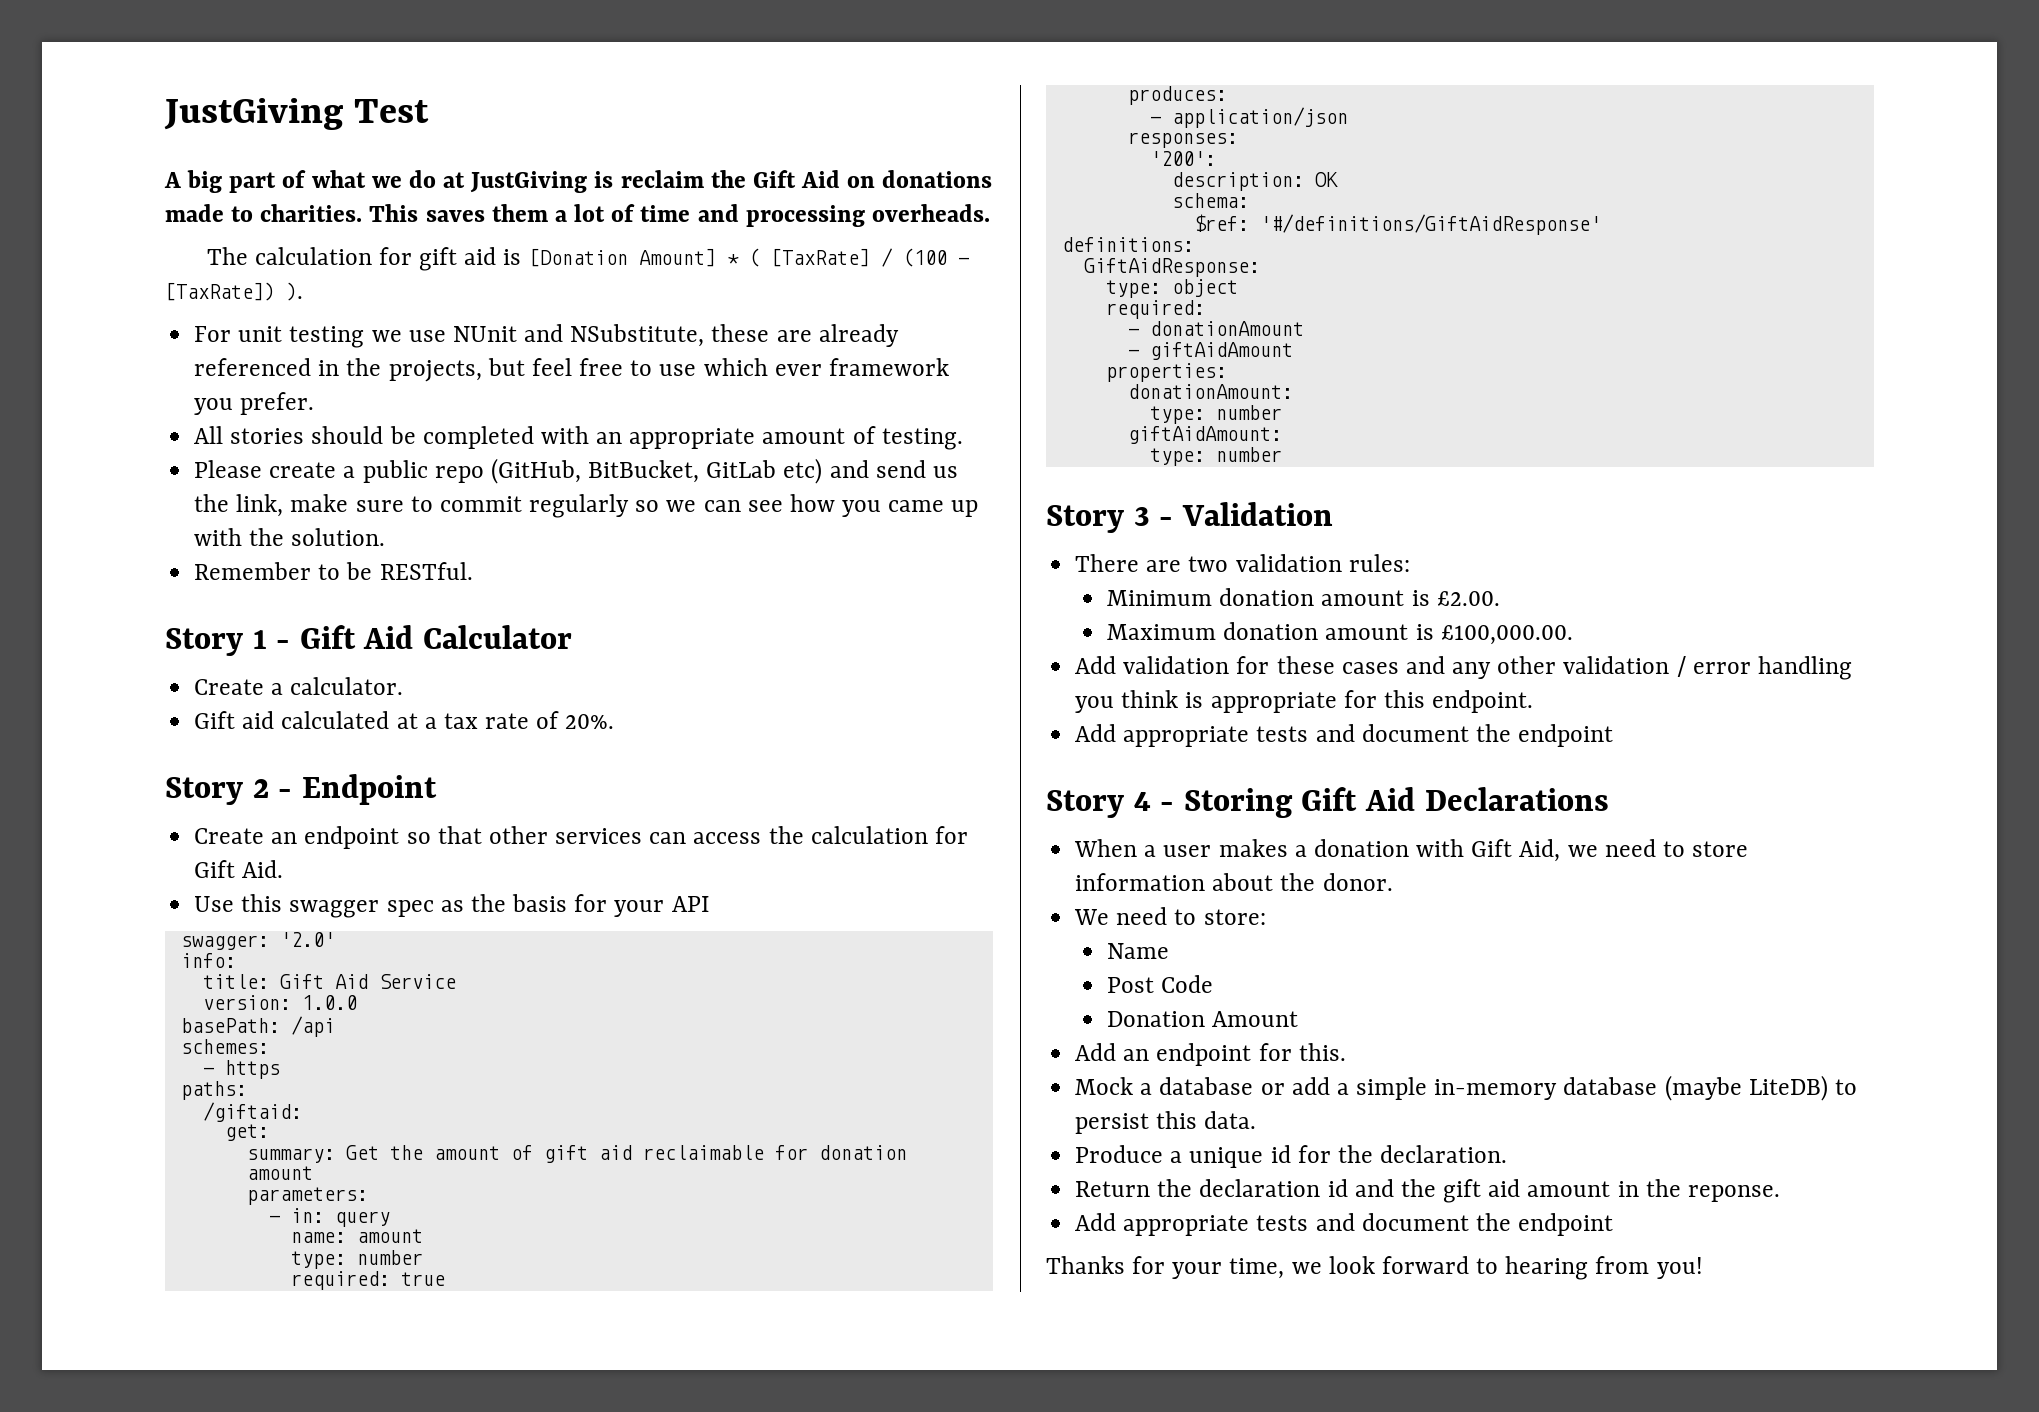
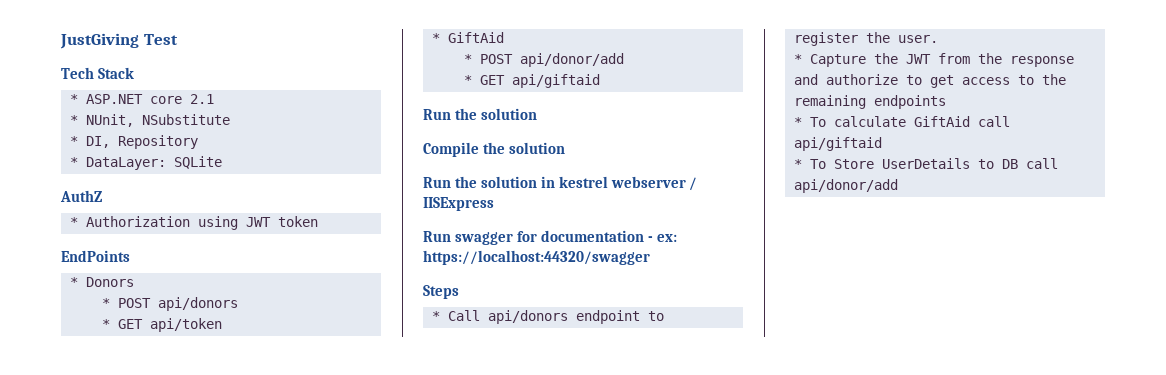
- A big part of what we do at JustGiving is reclaim the Gift Aid on donations made to charities. This saves them a lot of time and processing overheads.
- The calculation for gift aid is [Donation Amount] * ( [TaxRate] / (100 - [TaxRate]) ).
- For unit testing we use NUnit and NSubstitute, these are already referenced in the projects, but feel free to use which ever framework you prefer.
- All stories should be completed with an appropriate amount of testing.
- Please create a public repo (GitHub, BitBucket, GitLab etc) and send us the link, make sure to commit regularly so we can see how you came up with the solution.
- Remember to be RESTful.
- Story 1 - Gift Aid Calculator
- Create a calculator.
- Gift aid calculated at a tax rate of 20%.
- Story 2 - Endpoint
- Create an endpoint so that other services can access the calculation for Gift Aid.
- Use this swagger spec as the basis for your API
- swagger: '2.0'
- info:
- title: Gift Aid Service
- version: 1.0.0
- basePath: /api
- schemes:
- - https
- paths:
- /giftaid:
- get:
- summary: Get the amount of gift aid reclaimable for donation amount
- parameters:
- - in: query
- name: amount
- type: number
- required: true
- produces:
- - application/json
- responses:
- '200':
- description: OK
- schema:
- $ref: '#/definitions/GiftAidResponse'
- definitions:
- GiftAidResponse:
- type: object
- required:
- - donationAmount
- - giftAidAmount
- properties:
- donationAmount:
- type: number
- giftAidAmount:
- type: number
- Story 3 - Validation
- There are two validation rules:
- Minimum donation amount is £2.00.
- Maximum donation amount is £100,000.00.
- Add validation for these cases and any other validation / error handling you think is appropriate for this endpoint.
- Add appropriate tests and document the endpoint
- Story 4 - Storing Gift Aid Declarations
- When a user makes a donation with Gift Aid, we need to store information about the donor.
- We need to store:
- Name
- Post Code
- Donation Amount
- Add an endpoint for this.
- Mock a database or add a simple in-memory database (maybe LiteDB) to persist this data.
- Produce a unique id for the declaration.
- Return the declaration id and the gift aid amount in the reponse.
- Add appropriate tests and document the endpoint
- Thanks for your time, we look forward to hearing from you!
+ Tech Stack
+ * ASP.NET core 2.1
+ * NUnit, NSubstitute
+ * DI, Repository
+ * DataLayer: SQLite
+ AuthZ
+ * Authorization using JWT token
+ EndPoints
+ * Donors
+ * POST api/donors
+ * GET api/token
+ * GiftAid
+ * POST api/donor/add
+ * GET api/giftaid
+ Run the solution
+ Compile the solution
+ Run the solution in kestrel webserver / IISExpress
+ Run swagger for documentation - ex: https://localhost:44320/swagger
+ Steps
+ * Call api/donors endpoint to register the user.
+ * Capture the JWT from the response and authorize to get access to the remaining endpoints
+ * To calculate GiftAid call api/giftaid
+ * To Store UserDetails to DB call api/donor/add

